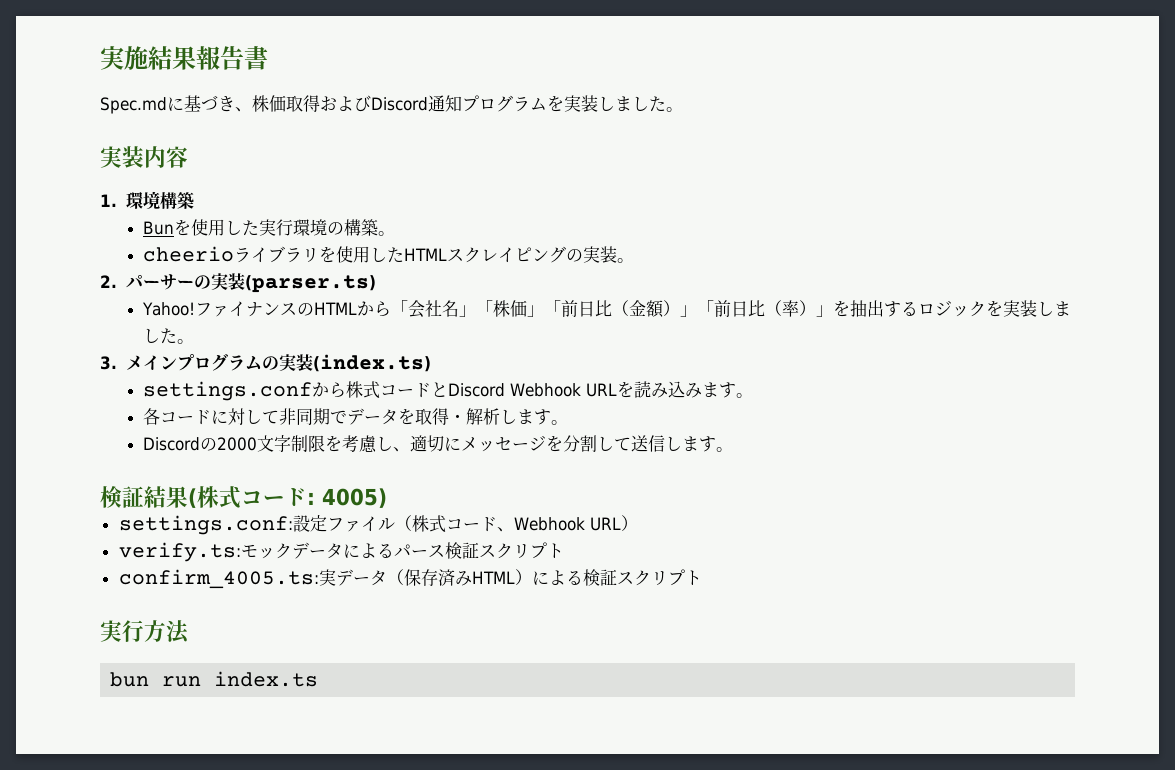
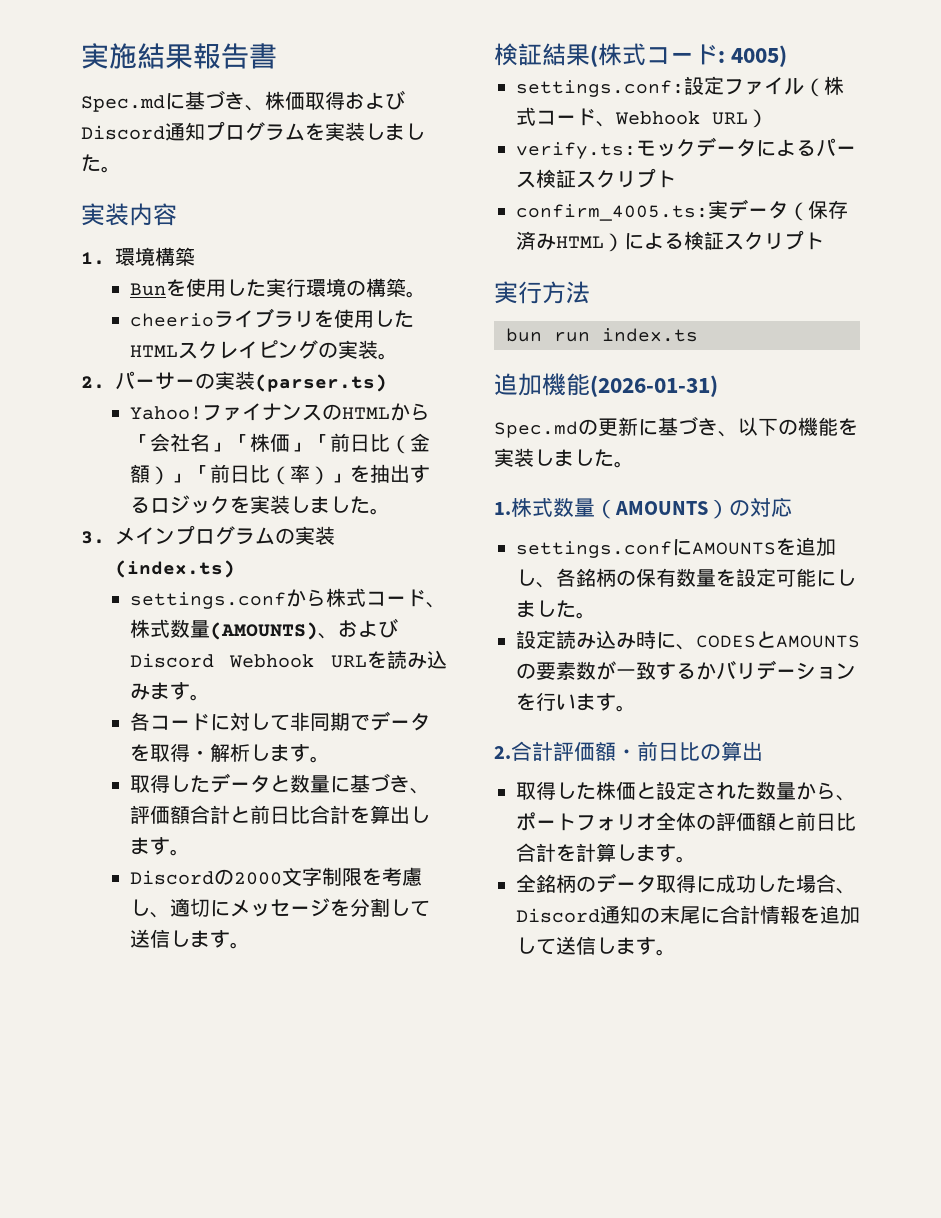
- settings.confから株式コードとDiscord Webhook URLを読み込みます。
+ settings.confから株式コード、株式数量(AMOUNTS)、およびDiscord Webhook URLを読み込みます。
+ 取得したデータと数量に基づき、評価額合計と前日比合計を算出します。
+ 追加機能(2026-01-31)
+ Spec.mdの更新に基づき、以下の機能を実装しました。
+ 1.株式数量（AMOUNTS）の対応
+ settings.confにAMOUNTSを追加し、各銘柄の保有数量を設定可能にしました。
+ 設定読み込み時に、CODESとAMOUNTSの要素数が一致するかバリデーションを行います。
+ 2.合計評価額・前日比の算出
+ 取得した株価と設定された数量から、ポートフォリオ全体の評価額と前日比合計を計算します。
+ 全銘柄のデータ取得に成功した場合、Discord通知の末尾に合計情報を追加して送信します。

